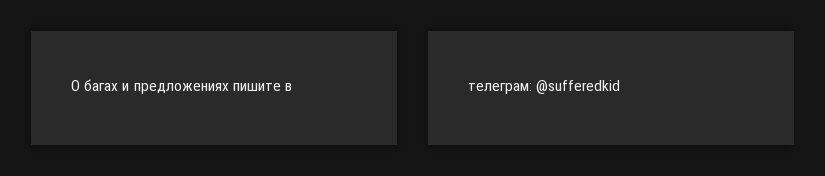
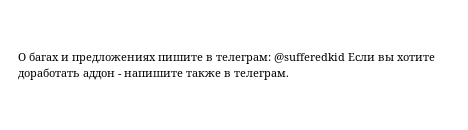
- О багах и предложениях пишите в телеграм: @sufferedkid
+ О багах и предложениях пишите в телеграм: @sufferedkid Если вы хотите доработать аддон - напишите также в телеграм.

